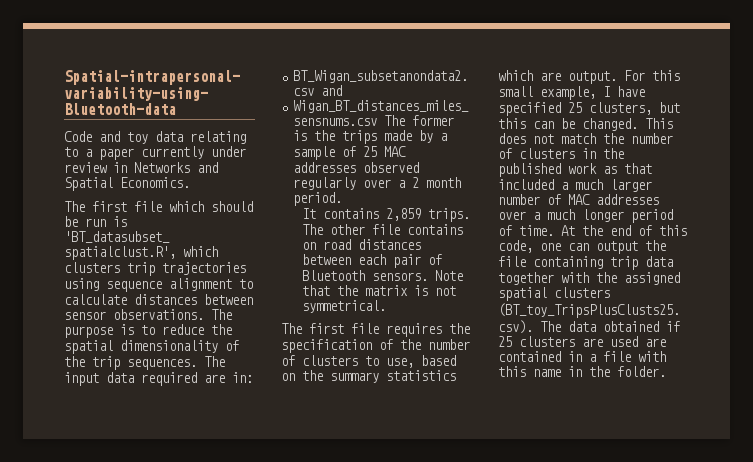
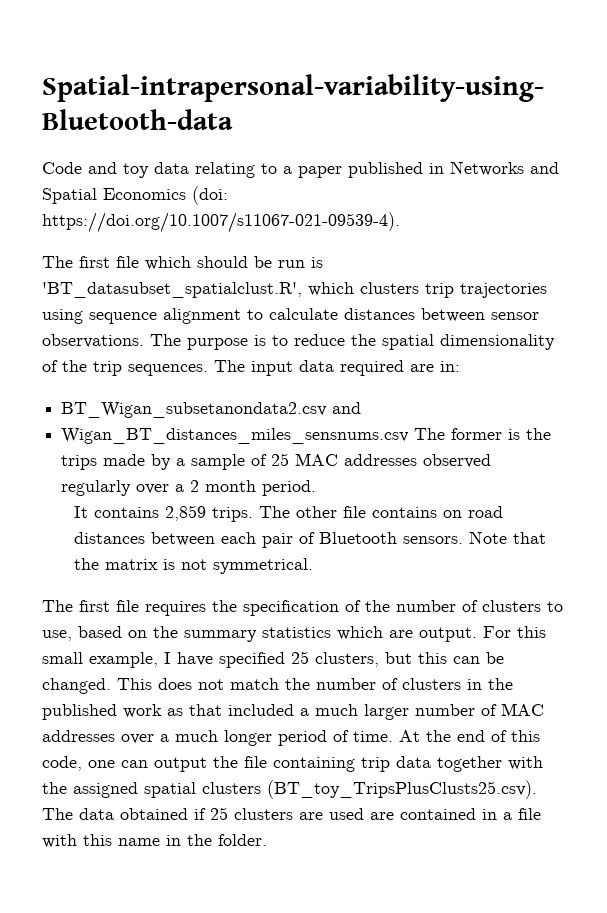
- Code and toy data relating to a paper currently under review in Networks and Spatial Economics.
+ Code and toy data relating to a paper published in Networks and Spatial Economics (doi: https://doi.org/10.1007/s11067-021-09539-4).

